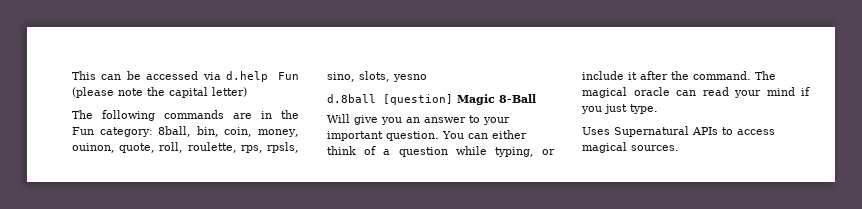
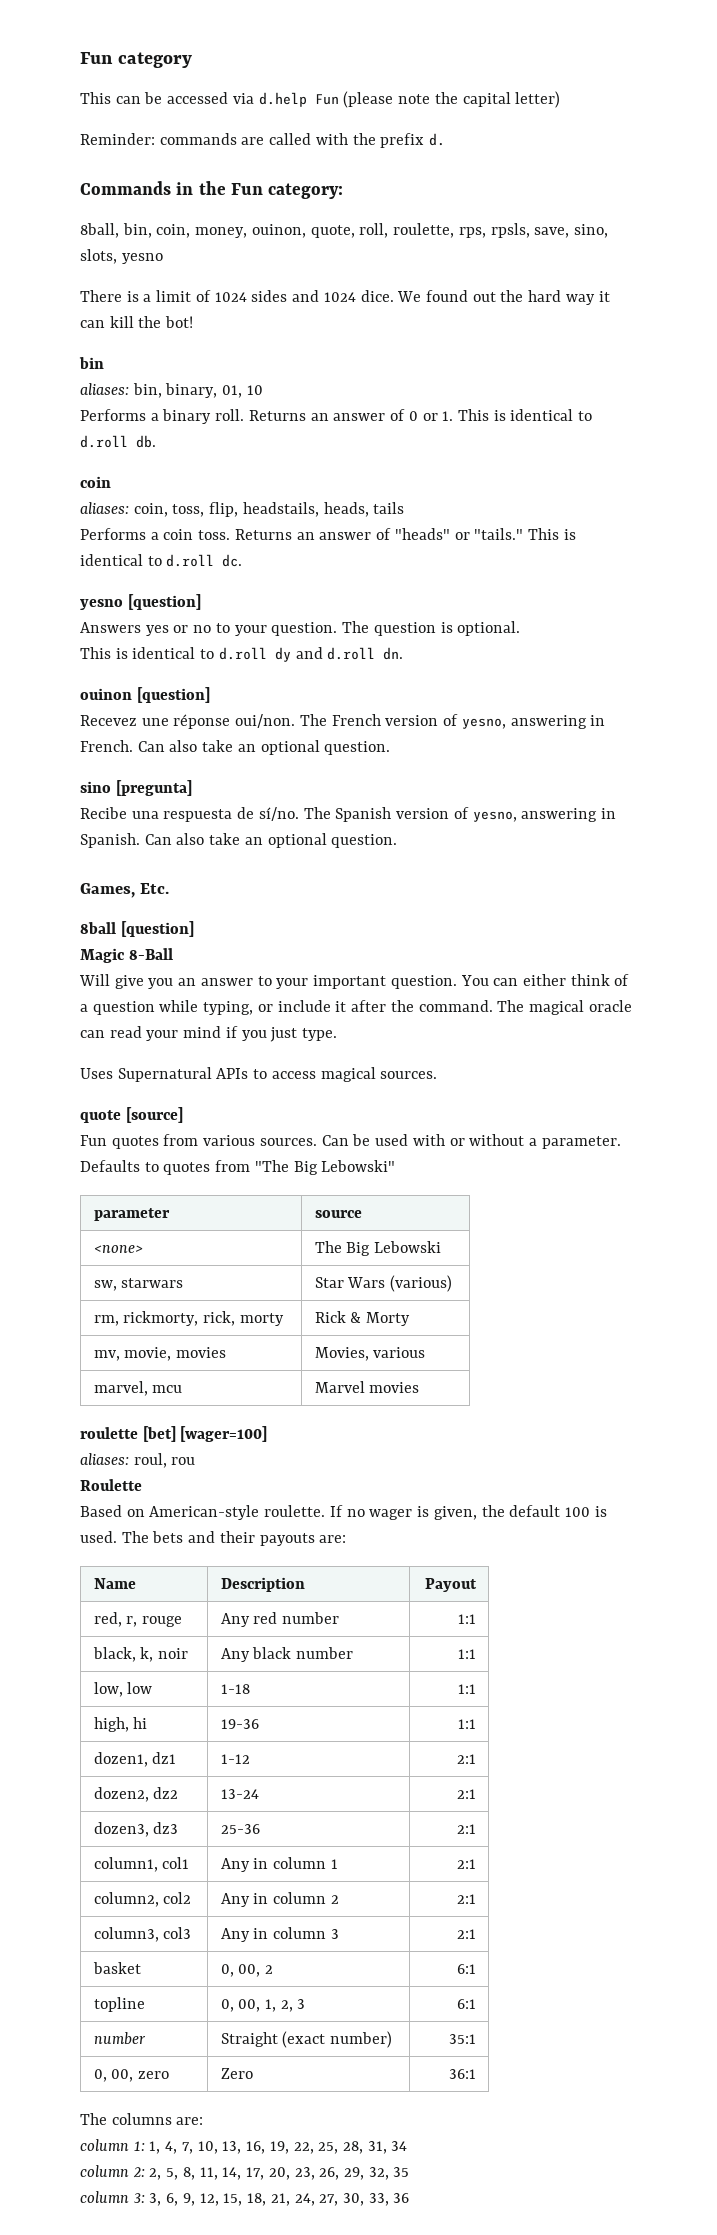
+ Fun category
- The following commands are in the Fun category: 8ball, bin, coin, money, ouinon, quote, roll, roulette, rps, rpsls, sino, slots, yesno
+ Reminder: commands are called with the prefix d.
+ Commands in the Fun category:
+ 8ball, bin, coin, money, ouinon, quote, roll, roulette, rps, rpsls, save, sino, slots, yesno
- d.8ball [question] Magic 8-Ball
+ There is a limit of 1024 sides and 1024 dice. We found out the hard way it can kill the bot!
+ bin
+ aliases: bin, binary, 01, 10
+ Performs a binary roll. Returns an answer of 0 or 1. This is identical to d.roll db.
+ coin
+ aliases: coin, toss, flip, headstails, heads, tails
+ Performs a coin toss. Returns an answer of "heads" or "tails." This is identical to d.roll dc.
+ yesno [question]
+ Answers yes or no to your question. The question is optional.
+ This is identical to d.roll dy and d.roll dn.
+ ouinon [question]
+ Recevez une réponse oui/non. The French version of yesno, answering in French. Can also take an optional question.
+ sino [pregunta]
+ Recibe una respuesta de sí/no. The Spanish version of yesno, answering in Spanish. Can also take an optional question.
+ Games, Etc.
+ 8ball [question]
+ Magic 8-Ball
+ quote [source]
+ Fun quotes from various sources. Can be used with or without a parameter. Defaults to quotes from "The Big Lebowski"
+ parameter | source
+ <none> | The Big Lebowski
+ sw, starwars | Star Wars (various)
+ rm, rickmorty, rick, morty | Rick & Morty
+ mv, movie, movies | Movies, various
+ marvel, mcu | Marvel movies
+ roulette [bet] [wager=100]
+ aliases: roul, rou
+ Roulette
+ Based on American-style roulette. If no wager is given, the default 100 is used. The bets and their payouts are:
+ Name | Description | Payout
+ red, r, rouge | Any red number | 1:1
+ black, k, noir | Any black number | 1:1
+ low, low | 1-18 | 1:1
+ high, hi | 19-36 | 1:1
+ dozen1, dz1 | 1-12 | 2:1
+ dozen2, dz2 | 13-24 | 2:1
+ dozen3, dz3 | 25-36 | 2:1
+ column1, col1 | Any in column 1 | 2:1
+ column2, col2 | Any in column 2 | 2:1
+ column3, col3 | Any in column 3 | 2:1
+ basket | 0, 00, 2 | 6:1
+ topline | 0, 00, 1, 2, 3 | 6:1
+ number | Straight (exact number) | 35:1
+ 0, 00, zero | Zero | 36:1
+ The columns are:
+ column 1: 1, 4, 7, 10, 13, 16, 19, 22, 25, 28, 31, 34
+ column 2: 2, 5, 8, 11, 14, 17, 20, 23, 26, 29, 32, 35
+ column 3: 3, 6, 9, 12, 15, 18, 21, 24, 27, 30, 33, 36

